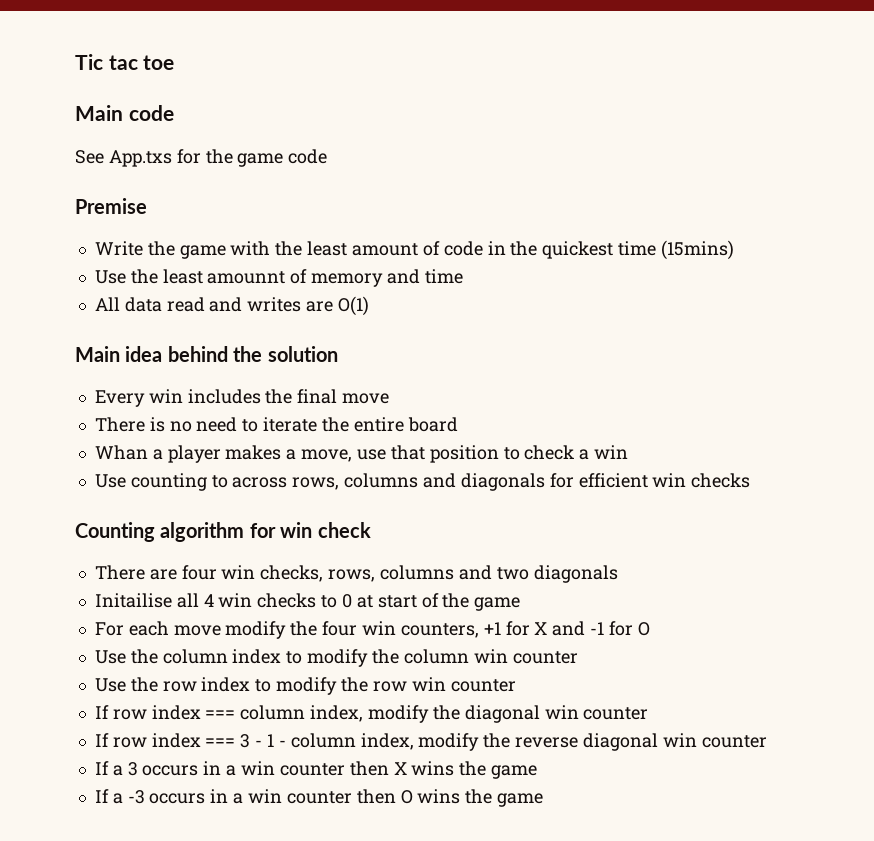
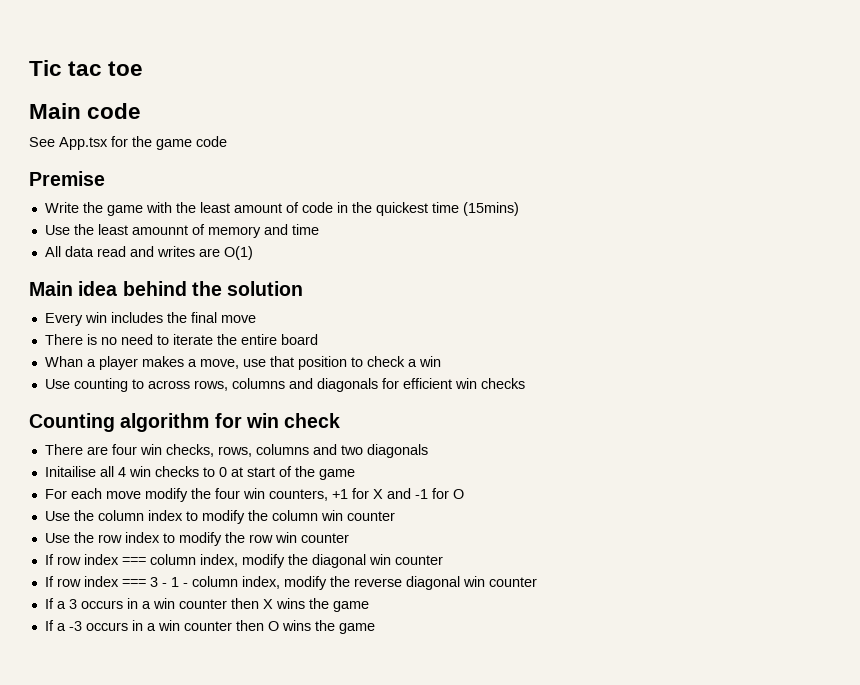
- See App.txs for the game code
+ See App.tsx for the game code

